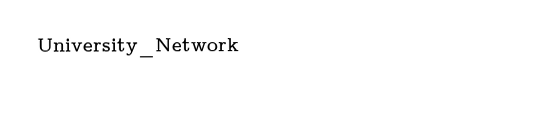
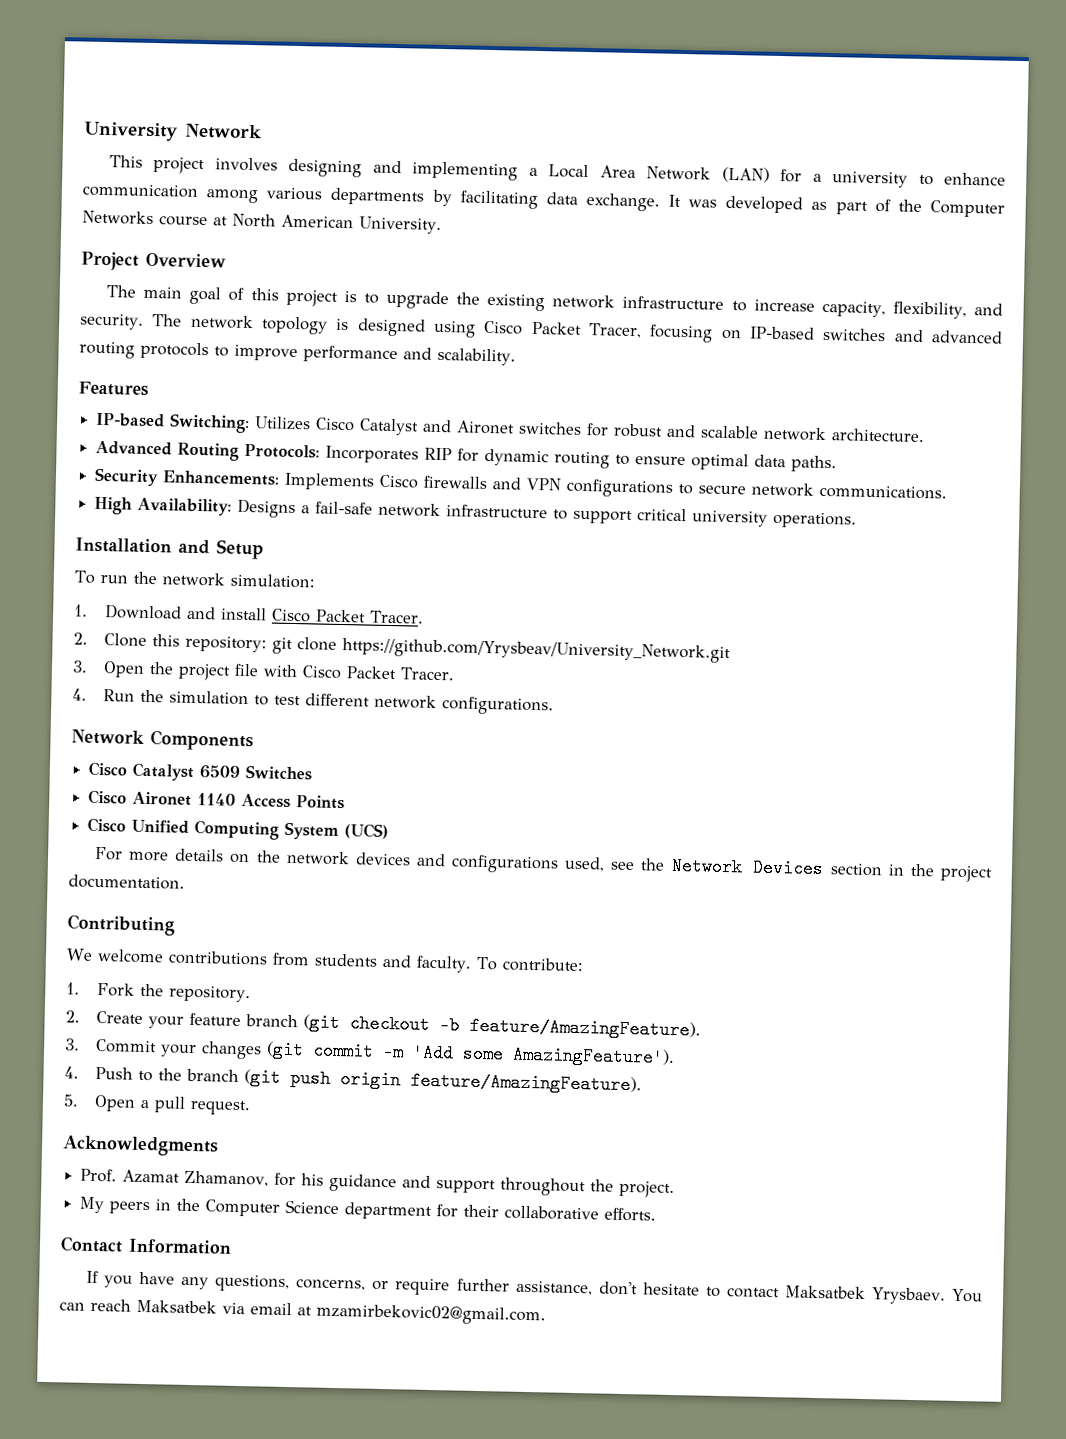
- University_Network
+ University Network
+ This project involves designing and implementing a Local Area Network (LAN) for a university to enhance communication among various departments by facilitating data exchange. It was developed as part of the Computer Networks course at North American University.
+ Project Overview
+ The main goal of this project is to upgrade the existing network infrastructure to increase capacity, flexibility, and security. The network topology is designed using Cisco Packet Tracer, focusing on IP-based switches and advanced routing protocols to improve performance and scalability.
+ Features
+ IP-based Switching: Utilizes Cisco Catalyst and Aironet switches for robust and scalable network architecture.
+ Advanced Routing Protocols: Incorporates RIP for dynamic routing to ensure optimal data paths.
+ Security Enhancements: Implements Cisco firewalls and VPN configurations to secure network communications.
+ High Availability: Designs a fail-safe network infrastructure to support critical university operations.
+ Installation and Setup
+ To run the network simulation:
+ 1. Download and install Cisco Packet Tracer.
+ 2. Clone this repository: git clone https://github.com/Yrysbeav/University_Network.git
+ 3. Open the project file with Cisco Packet Tracer.
+ 4. Run the simulation to test different network configurations.
+ Network Components
+ Cisco Catalyst 6509 Switches
+ Cisco Aironet 1140 Access Points
+ Cisco Unified Computing System (UCS)
+ For more details on the network devices and configurations used, see the Network Devices section in the project documentation.
+ Contributing
+ We welcome contributions from students and faculty. To contribute:
+ 1. Fork the repository.
+ 2. Create your feature branch (git checkout -b feature/AmazingFeature).
+ 3. Commit your changes (git commit -m 'Add some AmazingFeature').
+ 4. Push to the branch (git push origin feature/AmazingFeature).
+ 5. Open a pull request.
+ Acknowledgments
+ Prof. Azamat Zhamanov, for his guidance and support throughout the project.
+ My peers in the Computer Science department for their collaborative efforts.
+ Contact Information
+ If you have any questions, concerns, or require further assistance, don't hesitate to contact Maksatbek Yrysbaev. You can reach Maksatbek via email at mzamirbekovic02@gmail.com.

